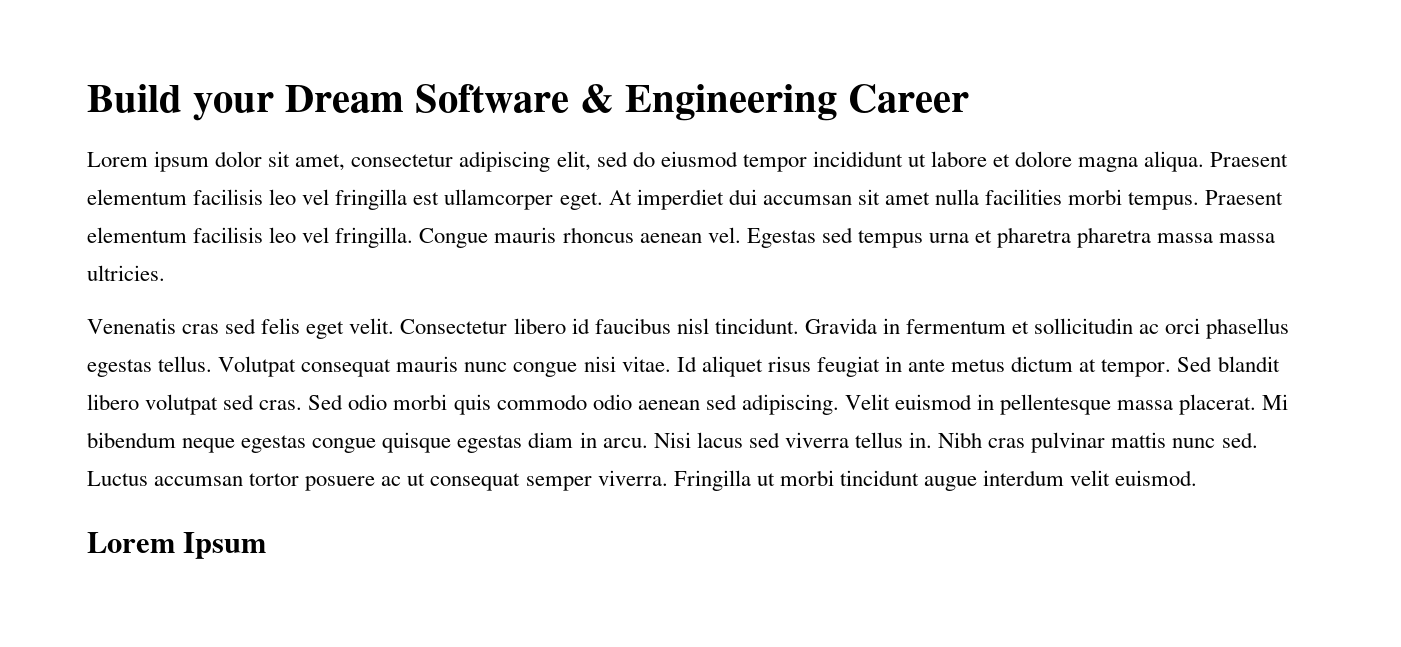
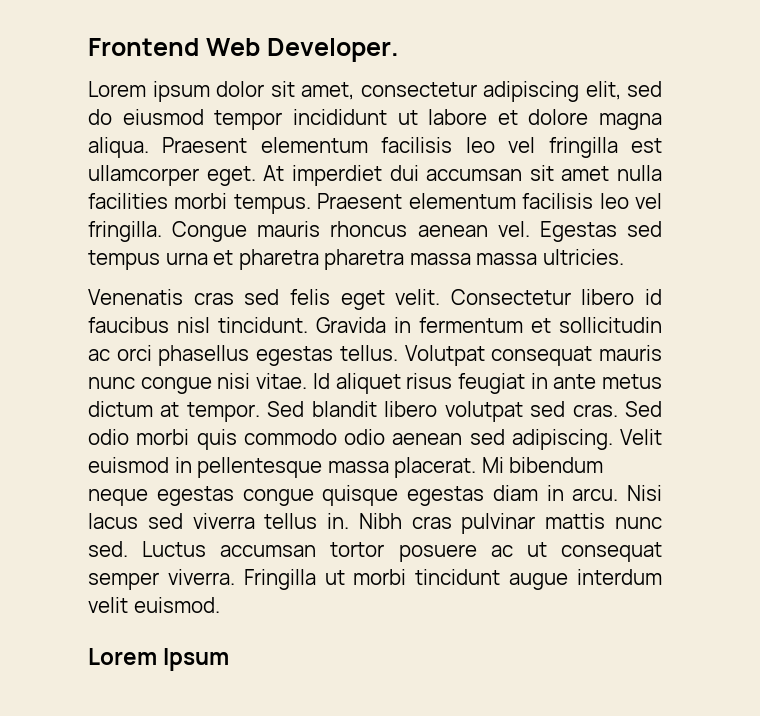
- Build your Dream Software & Engineering Career
+ Frontend Web Developer.

